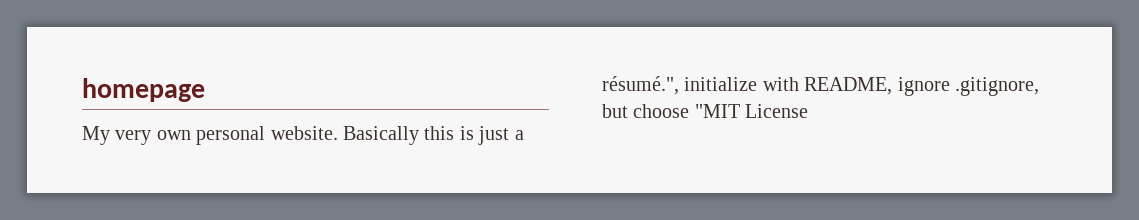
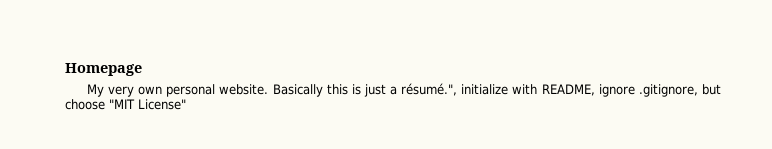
- homepage
+ Homepage
- Basically this is just a résumé.", initialize with README, ignore .gitignore, but choose "MIT License
+ Basically this is just a résumé.", initialize with README, ignore .gitignore, but choose "MIT License"

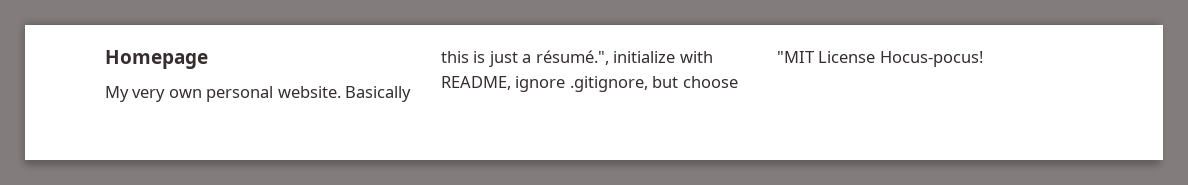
- Basically this is just a résumé.", initialize with README, ignore .gitignore, but choose "MIT License"
+ Basically this is just a résumé.", initialize with README, ignore .gitignore, but choose "MIT License Hocus-pocus!

